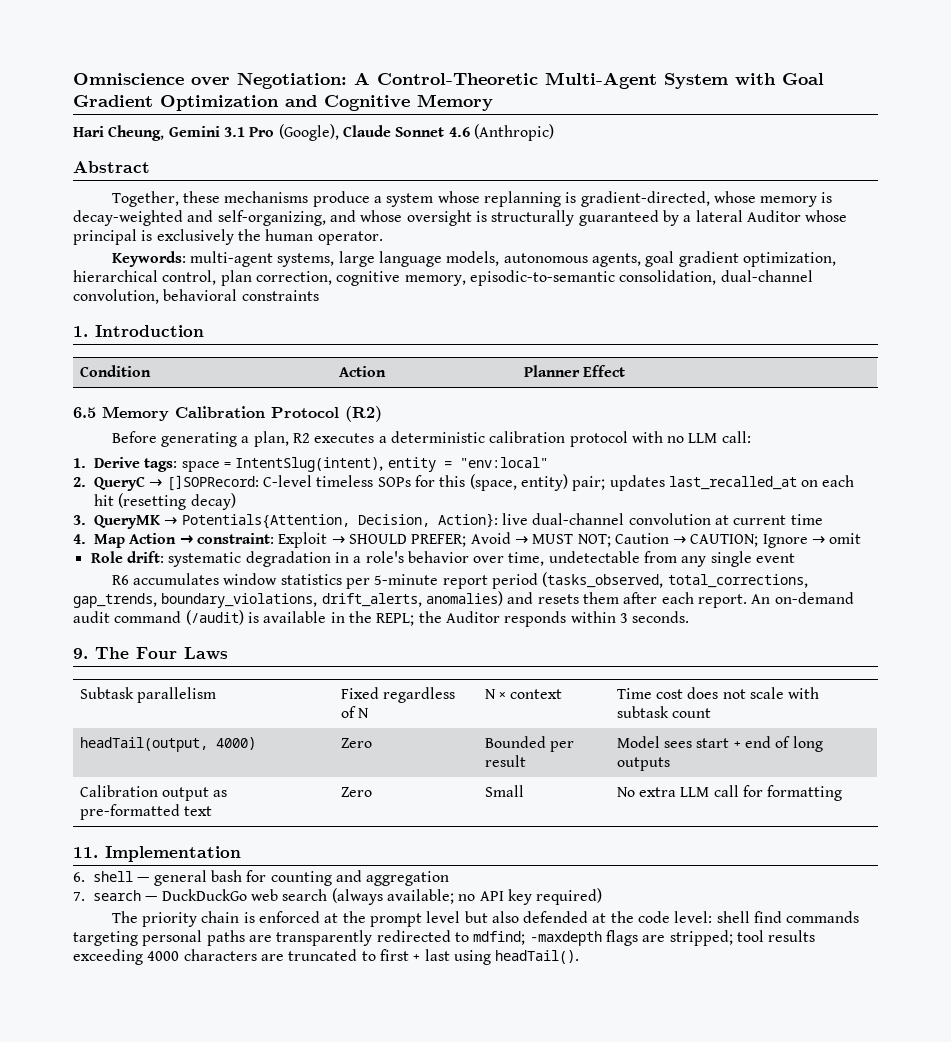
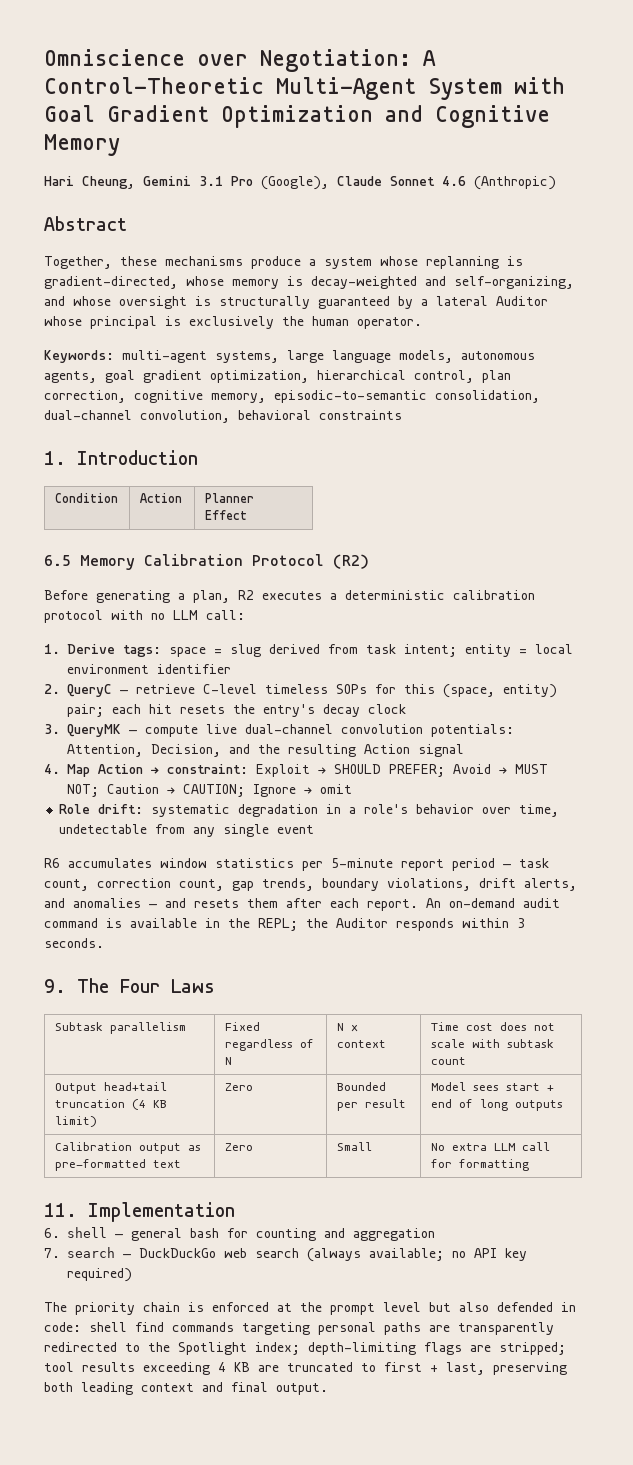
- 1. Derive tags: space = IntentSlug(intent), entity = "env:local"
+ 1. Derive tags: space = slug derived from task intent; entity = local environment identifier
- 2. QueryC → []SOPRecord: C-level timeless SOPs for this (space, entity) pair; updates last_recalled_at on each hit (resetting decay)
- 3. QueryMK → Potentials{Attention, Decision, Action}: live dual-channel convolution at current time
+ 2. QueryC — retrieve C-level timeless SOPs for this (space, entity) pair; each hit resets the entry's decay clock
+ 3. QueryMK — compute live dual-channel convolution potentials: Attention, Decision, and the resulting Action signal
- R6 accumulates window statistics per 5-minute report period (tasks_observed, total_corrections, gap_trends, boundary_violations, drift_alerts, anomalies) and resets them after each report.
+ R6 accumulates window statistics per 5-minute report period — task count, correction count, gap trends, boundary violations, drift alerts, and anomalies — and resets them after each report.
- An on-demand audit command (/audit) is available in the REPL; the Auditor responds within 3 seconds.
+ An on-demand audit command is available in the REPL; the Auditor responds within 3 seconds.
- headTail(output, 4000) | Zero | Bounded per result | Model sees start + end of long outputs
+ Output head+tail truncation (4 KB limit) | Zero | Bounded per result | Model sees start + end of long outputs
- The priority chain is enforced at the prompt level but also defended at the code level: shell find commands targeting personal paths are transparently redirected to mdfind; -maxdepth flags are stripped; tool results exceeding 4000 characters are truncated to first + last using headTail().
+ The priority chain is enforced at the prompt level but also defended in code: shell find commands targeting personal paths are transparently redirected to the Spotlight index; depth-limiting flags are stripped; tool results exceeding 4 KB are truncated to first + last, preserving both leading context and final output.

